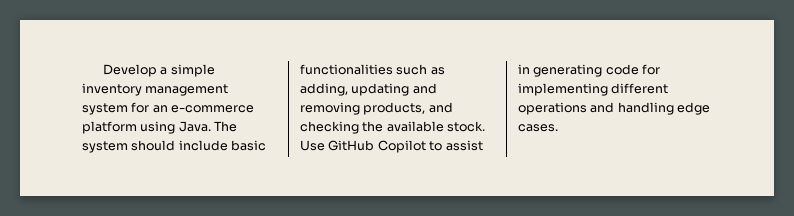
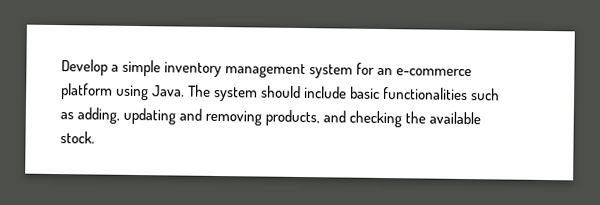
- Use GitHub Copilot to assist in generating code for implementing different operations and handling edge cases.

